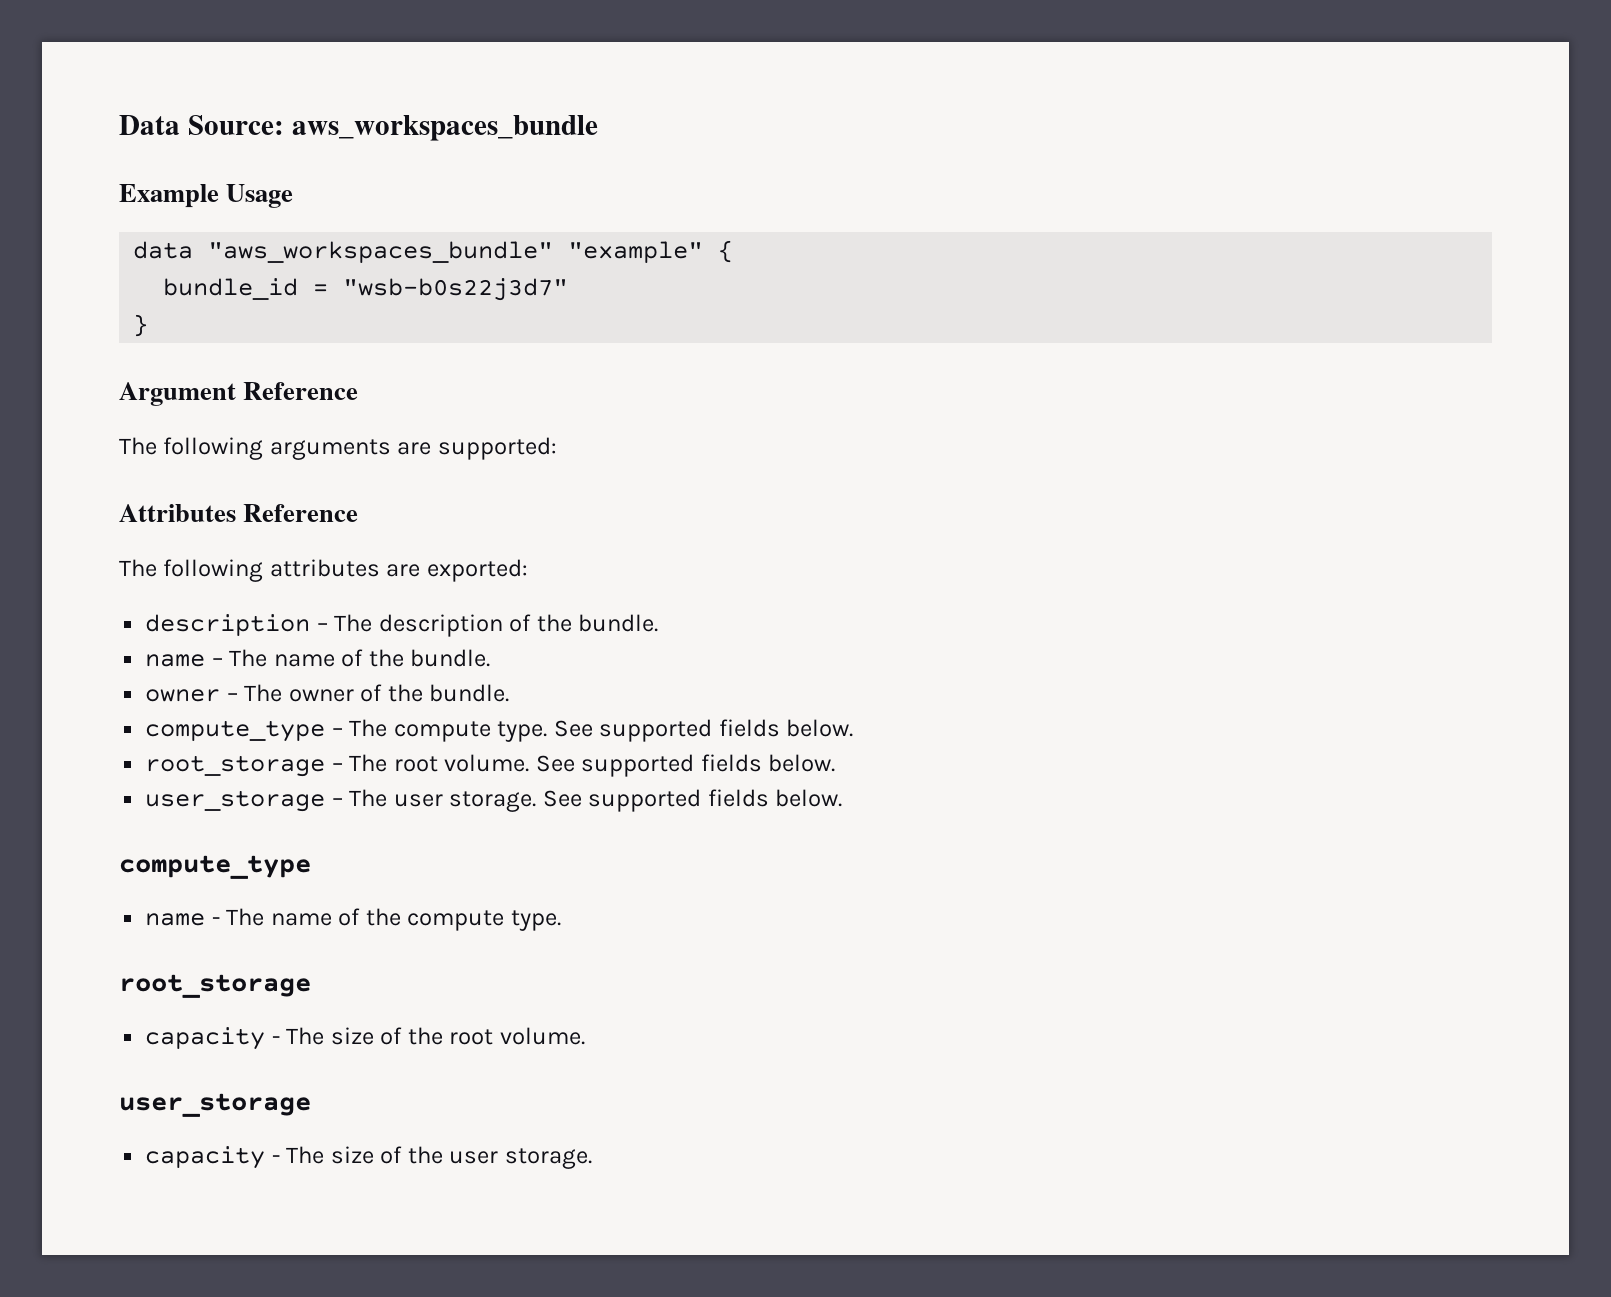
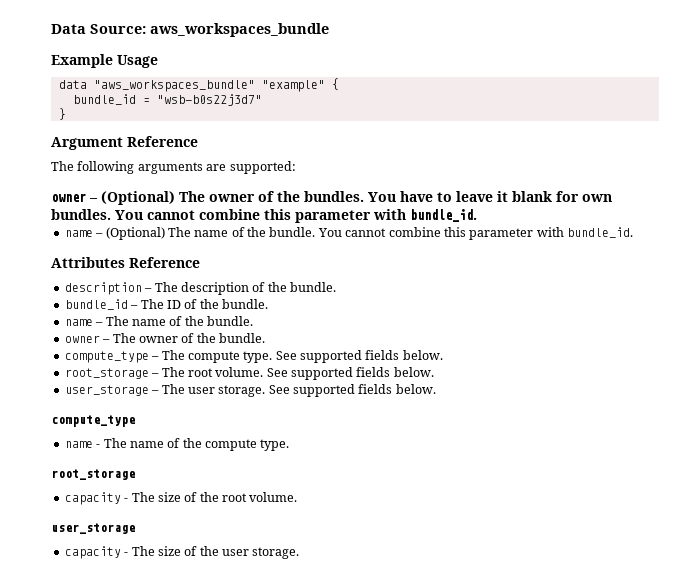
+ owner – (Optional) The owner of the bundles. You have to leave it blank for own bundles. You cannot combine this parameter with bundle_id.
+ name – (Optional) The name of the bundle. You cannot combine this parameter with bundle_id.
  Attributes Reference
- The following attributes are exported:
+ bundle_id – The ID of the bundle.

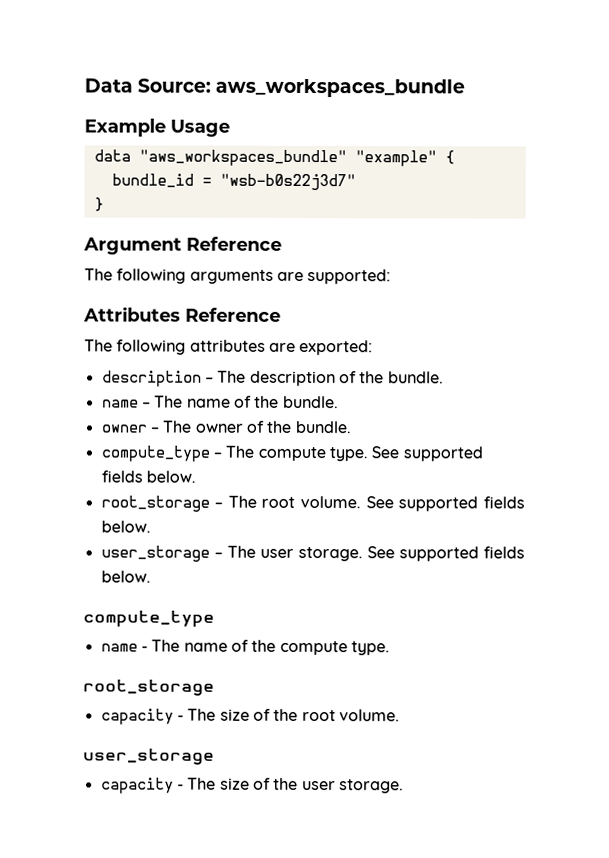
- owner – (Optional) The owner of the bundles. You have to leave it blank for own bundles. You cannot combine this parameter with bundle_id.
- name – (Optional) The name of the bundle. You cannot combine this parameter with bundle_id.
  Attributes Reference
+ The following attributes are exported:
- bundle_id – The ID of the bundle.

